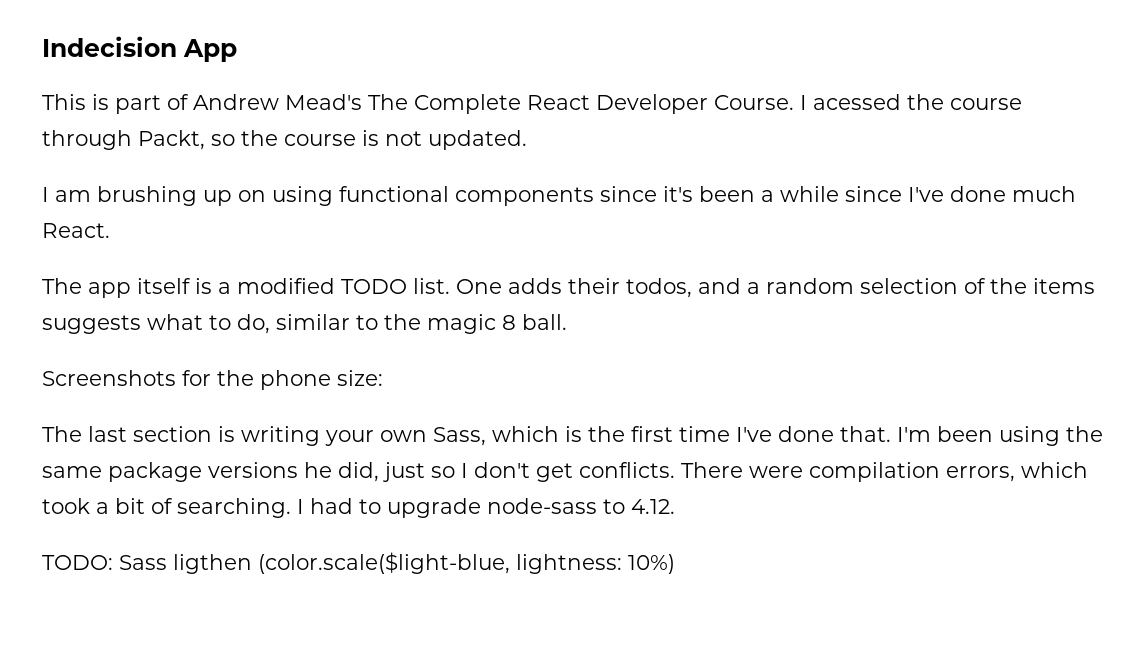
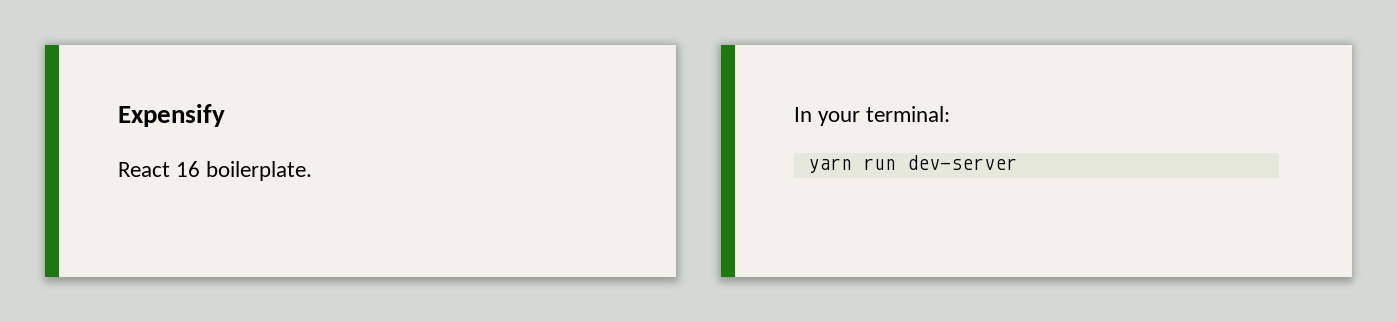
- Indecision App
- This is part of Andrew Mead's The Complete React Developer Course. I acessed the course through Packt, so the course is not updated.
- I am brushing up on using functional components since it's been a while since I've done much React.
- The app itself is a modified TODO list. One adds their todos, and a random selection of the items suggests what to do, similar to the magic 8 ball.
- Screenshots for the phone size:
- The last section is writing your own Sass, which is the first time I've done that. I'm been using the same package versions he did, just so I don't get conflicts. There were compilation errors, which took a bit of searching. I had to upgrade node-sass to 4.12.
- TODO: Sass ligthen (color.scale($light-blue, lightness: 10%)
+ Expensify
+ React 16 boilerplate.
+ In your terminal:
+ yarn run dev-server

